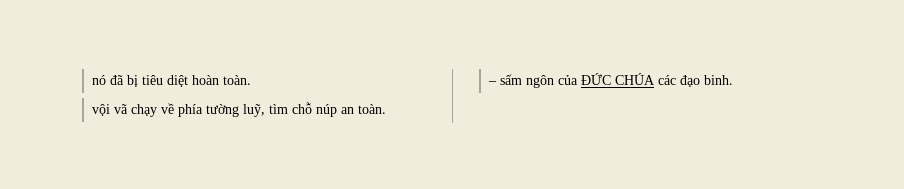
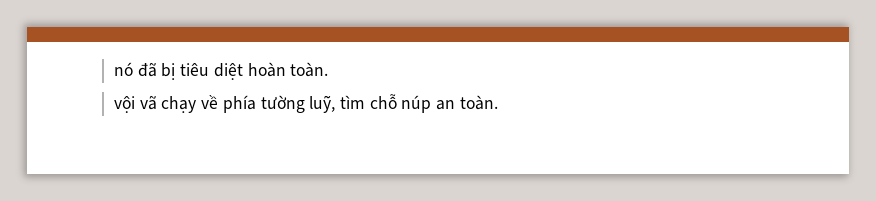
- – sấm ngôn của ĐỨC CHÚA các đạo binh.

